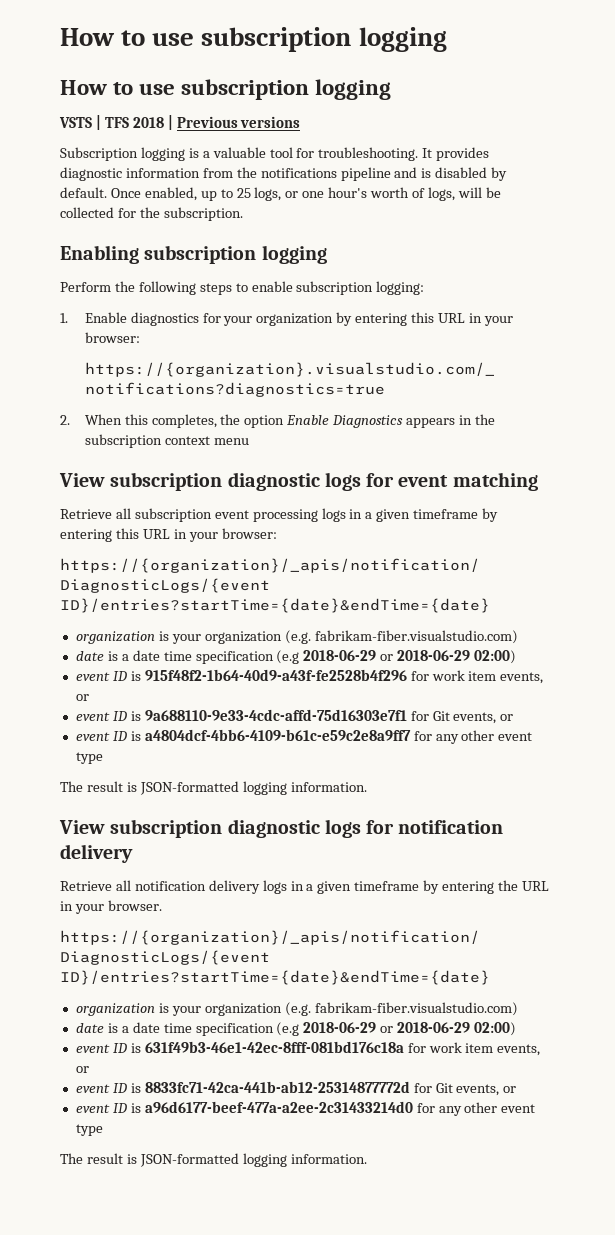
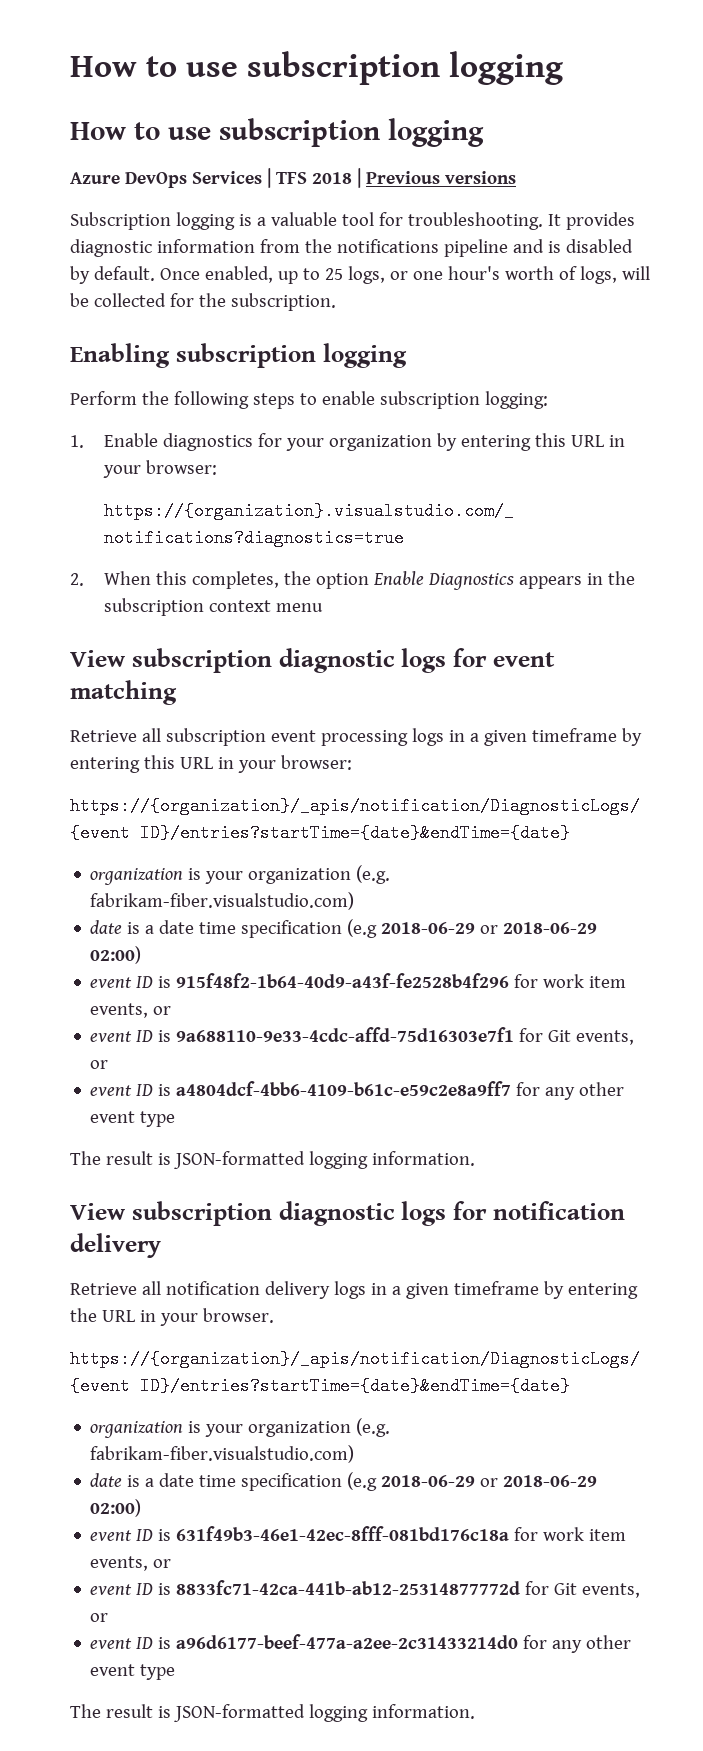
- VSTS | TFS 2018 | Previous versions
+ Azure DevOps Services | TFS 2018 | Previous versions

